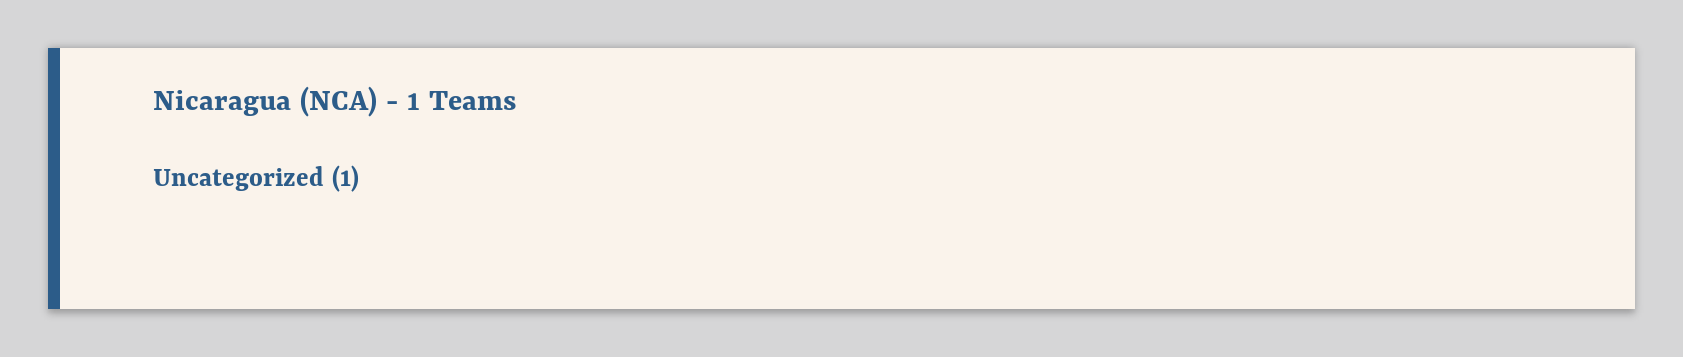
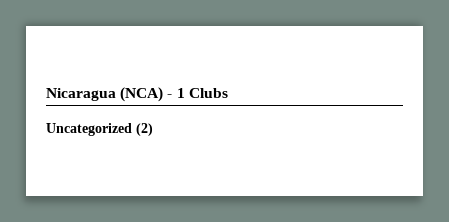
- Nicaragua (NCA) - 1 Teams
+ Nicaragua (NCA) - 1 Clubs
- Uncategorized (1)
+ Uncategorized (2)

